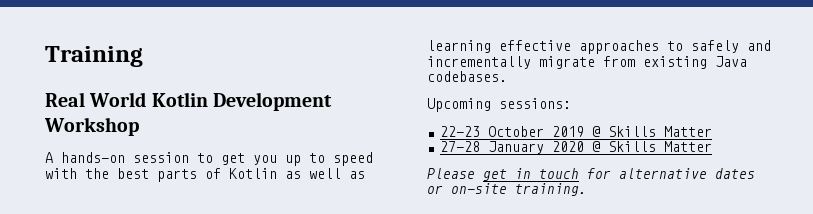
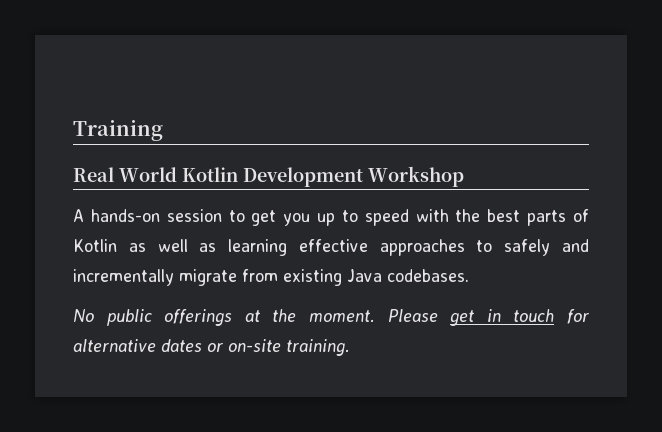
- Upcoming sessions:
- 22-23 October 2019 @ Skills Matter
- 27-28 January 2020 @ Skills Matter
- Please get in touch for alternative dates or on-site training.
+ No public offerings at the moment. Please get in touch for alternative dates or on-site training.

